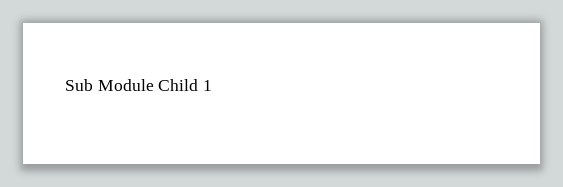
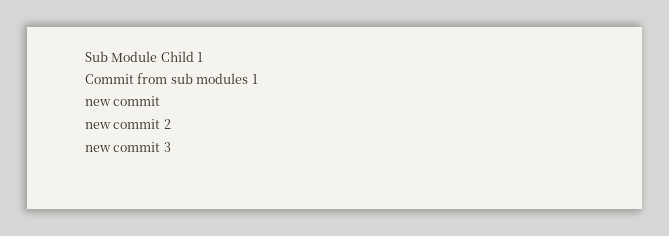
+ Commit from sub modules 1
+ new commit
+ new commit 2
+ new commit 3

